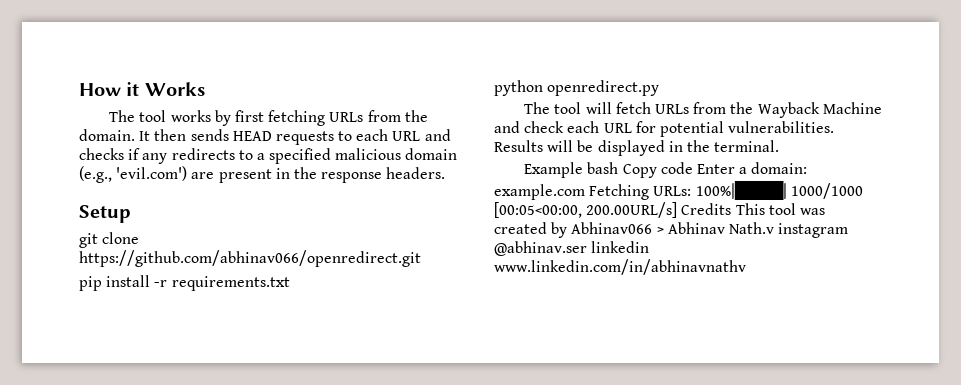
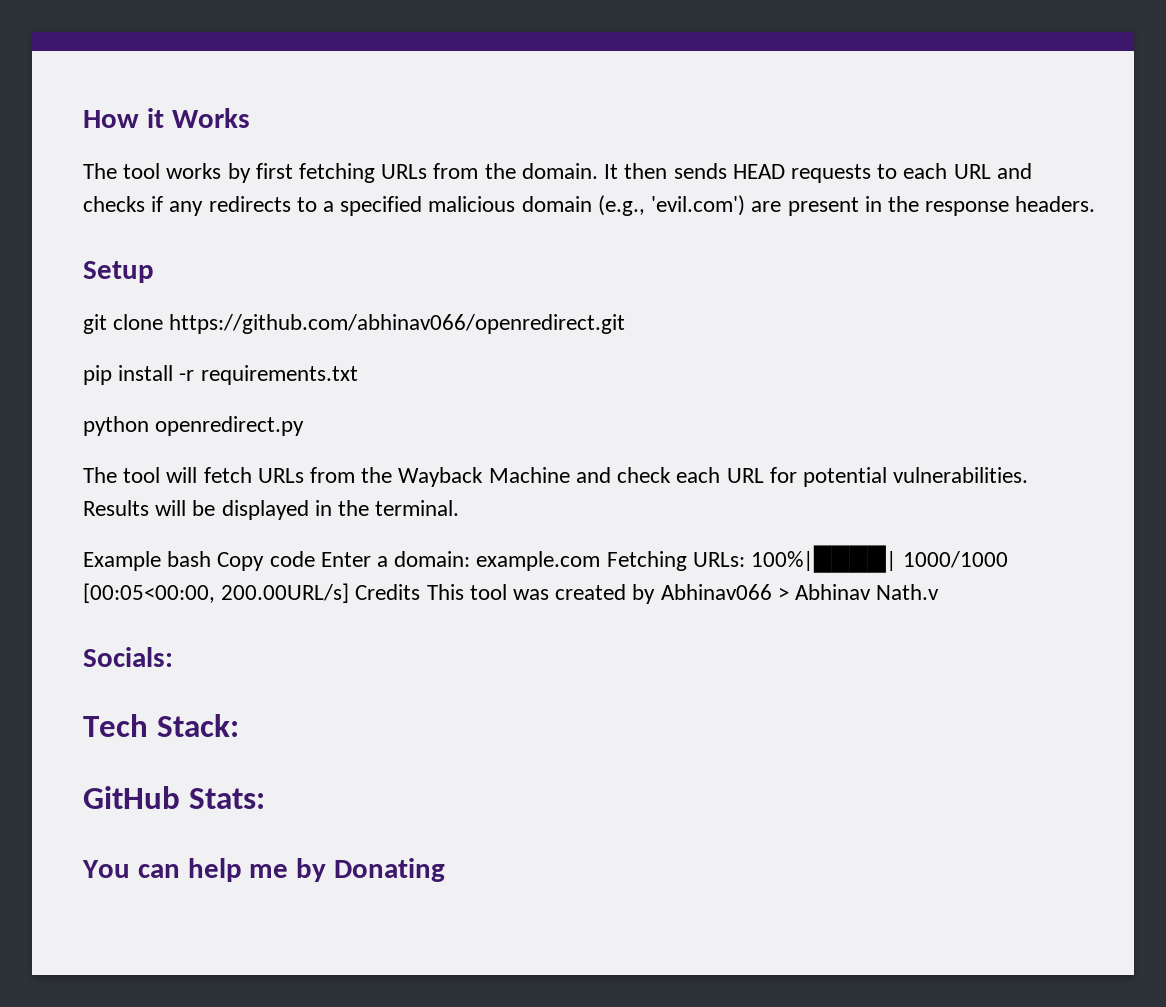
- Example bash Copy code Enter a domain: example.com Fetching URLs: 100%|████| 1000/1000 [00:05<00:00, 200.00URL/s] Credits This tool was created by Abhinav066 > Abhinav Nath.v instagram @abhinav.ser linkedin www.linkedin.com/in/abhinavnathv
+ Example bash Copy code Enter a domain: example.com Fetching URLs: 100%|████| 1000/1000 [00:05<00:00, 200.00URL/s] Credits This tool was created by Abhinav066 > Abhinav Nath.v
+ Socials:
+ Tech Stack:
+ GitHub Stats:
+ You can help me by Donating

